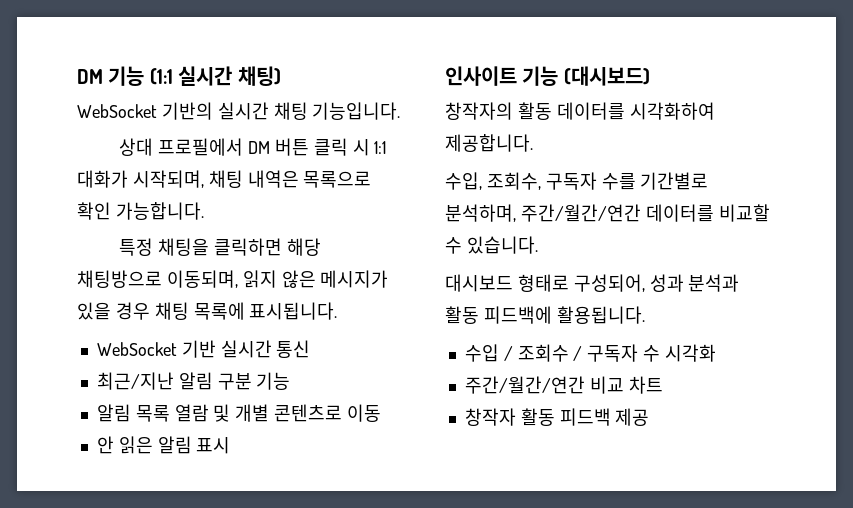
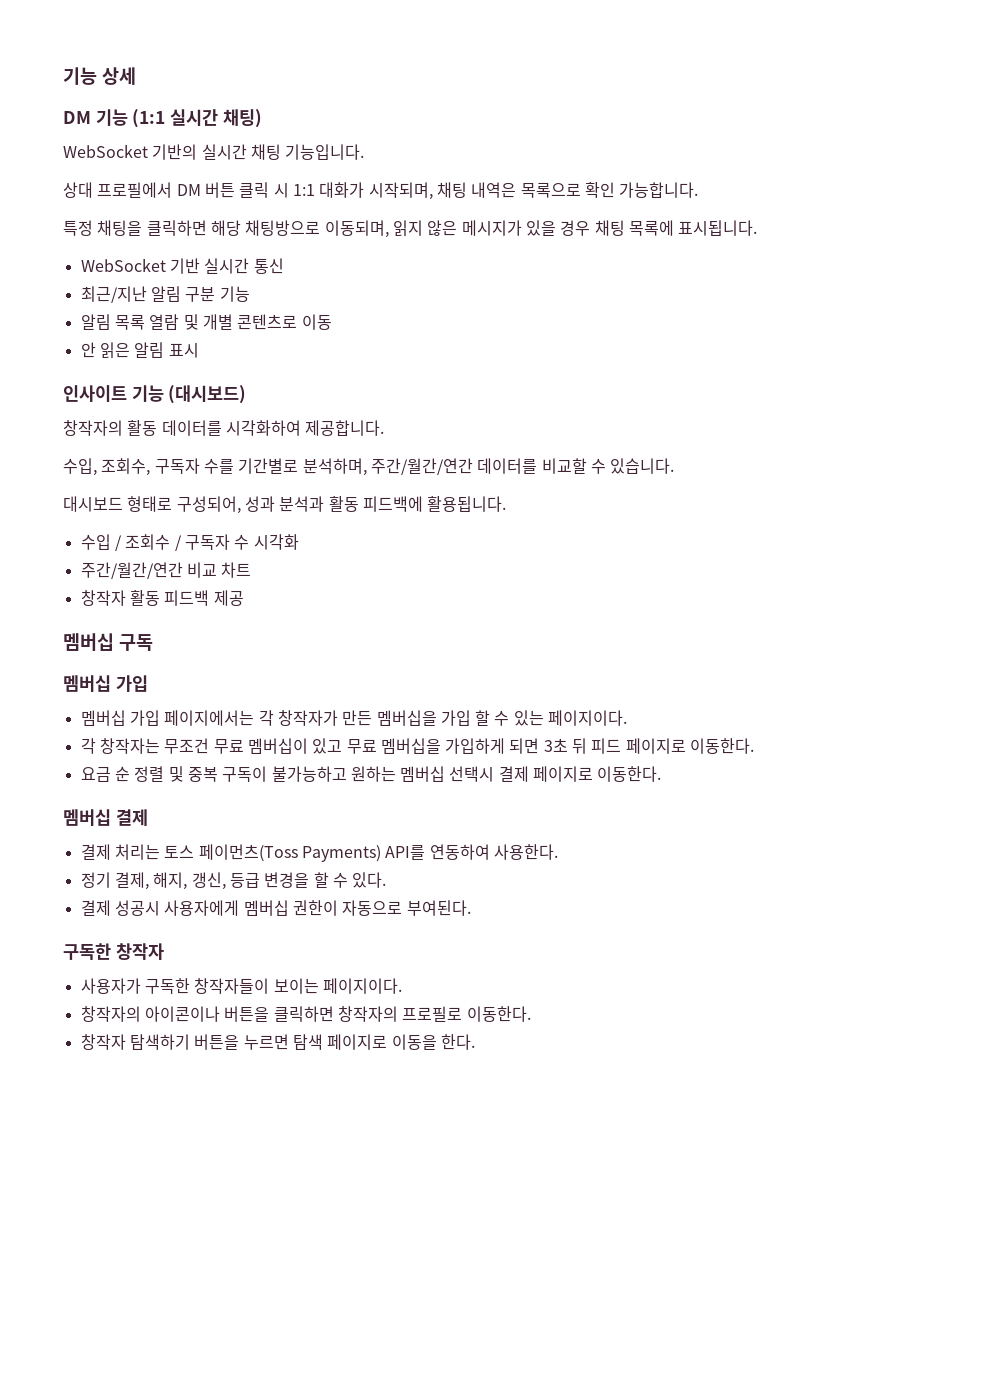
+ 기능 상세
+ 멤버십 구독
+ 멤버십 가입
+ 멤버십 가입 페이지에서는 각 창작자가 만든 멤버십을 가입 할 수 있는 페이지이다.
+ 각 창작자는 무조건 무료 멤버십이 있고 무료 멤버십을 가입하게 되면 3초 뒤 피드 페이지로 이동한다.
+ 요금 순 정렬 및 중복 구독이 불가능하고 원하는 멤버십 선택시 결제 페이지로 이동한다.
+ 멤버십 결제
+ 결제 처리는 토스 페이먼츠(Toss Payments) API를 연동하여 사용한다.
+ 정기 결제, 해지, 갱신, 등급 변경을 할 수 있다.
+ 결제 성공시 사용자에게 멤버십 권한이 자동으로 부여된다.
+ 구독한 창작자
+ 사용자가 구독한 창작자들이 보이는 페이지이다.
+ 창작자의 아이콘이나 버튼을 클릭하면 창작자의 프로필로 이동한다.
+ 창작자 탐색하기 버튼을 누르면 탐색 페이지로 이동을 한다.

